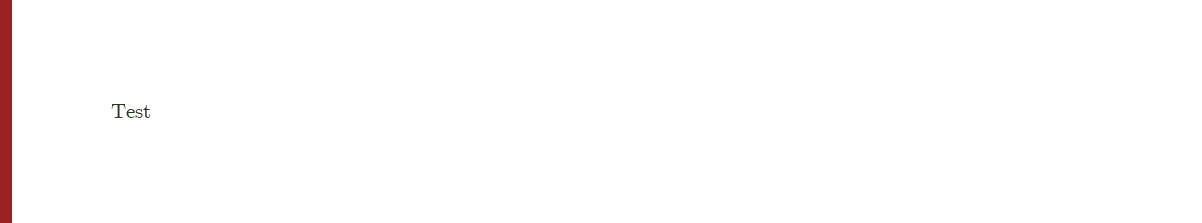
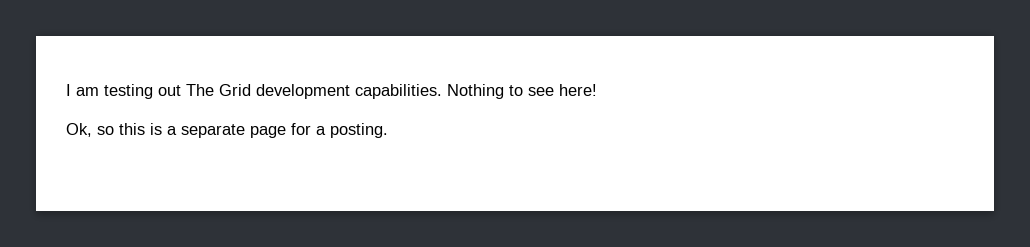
- Test
+ I am testing out The Grid development capabilities. Nothing to see here!
+ Ok, so this is a separate page for a posting.

